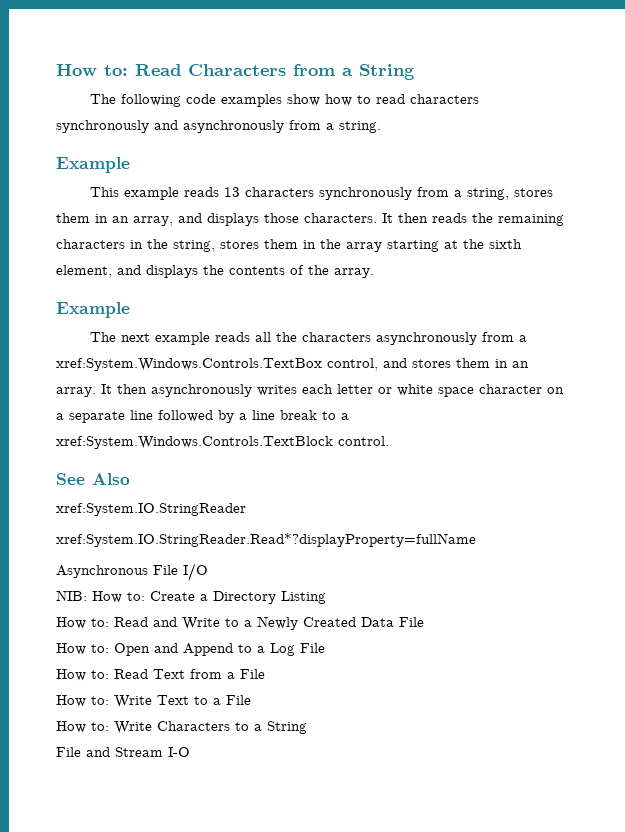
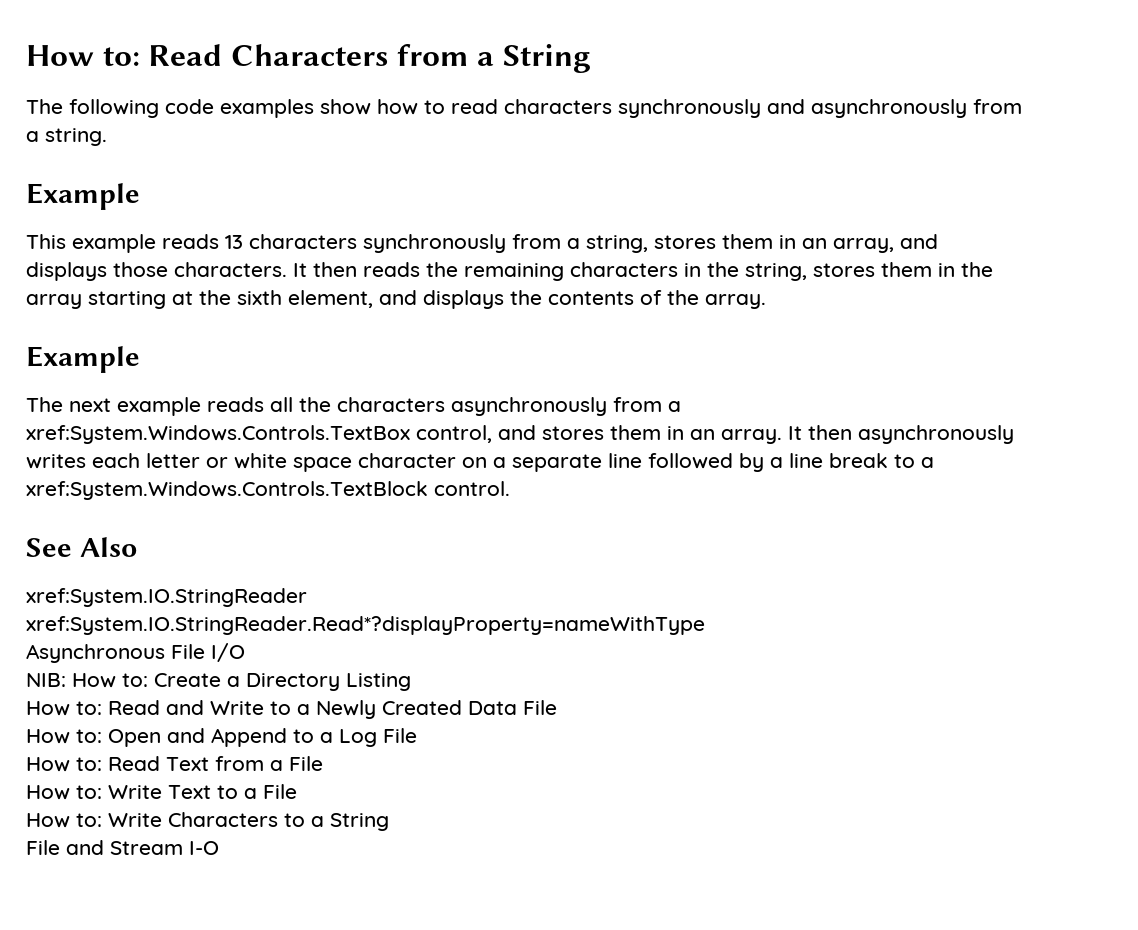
- xref:System.IO.StringReader.Read*?displayProperty=fullName
+ xref:System.IO.StringReader.Read*?displayProperty=nameWithType

